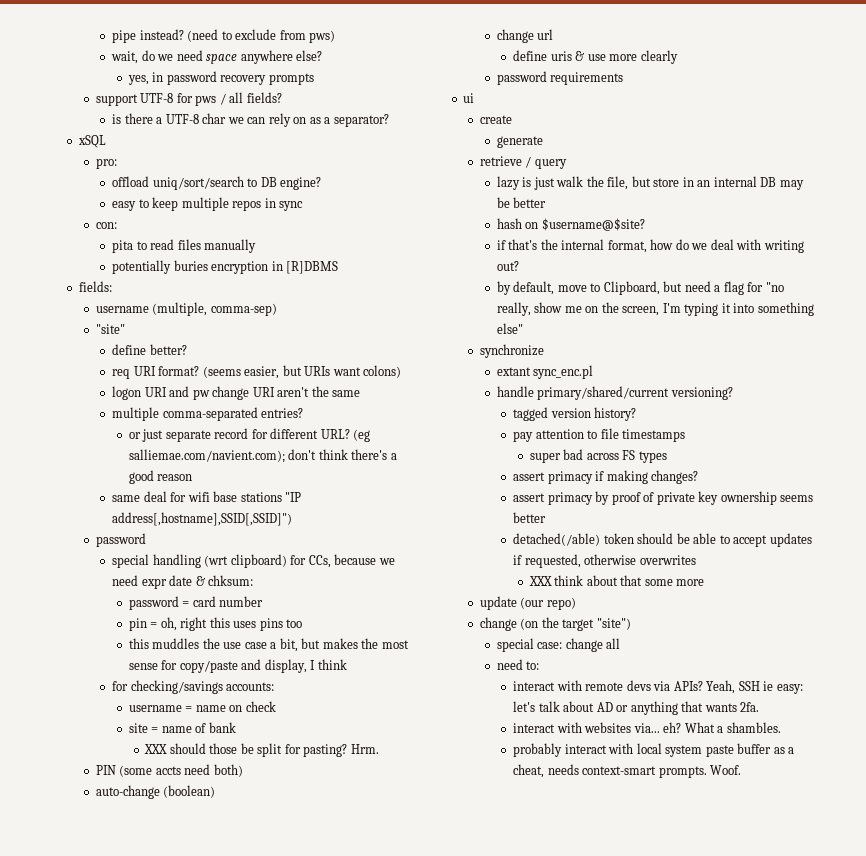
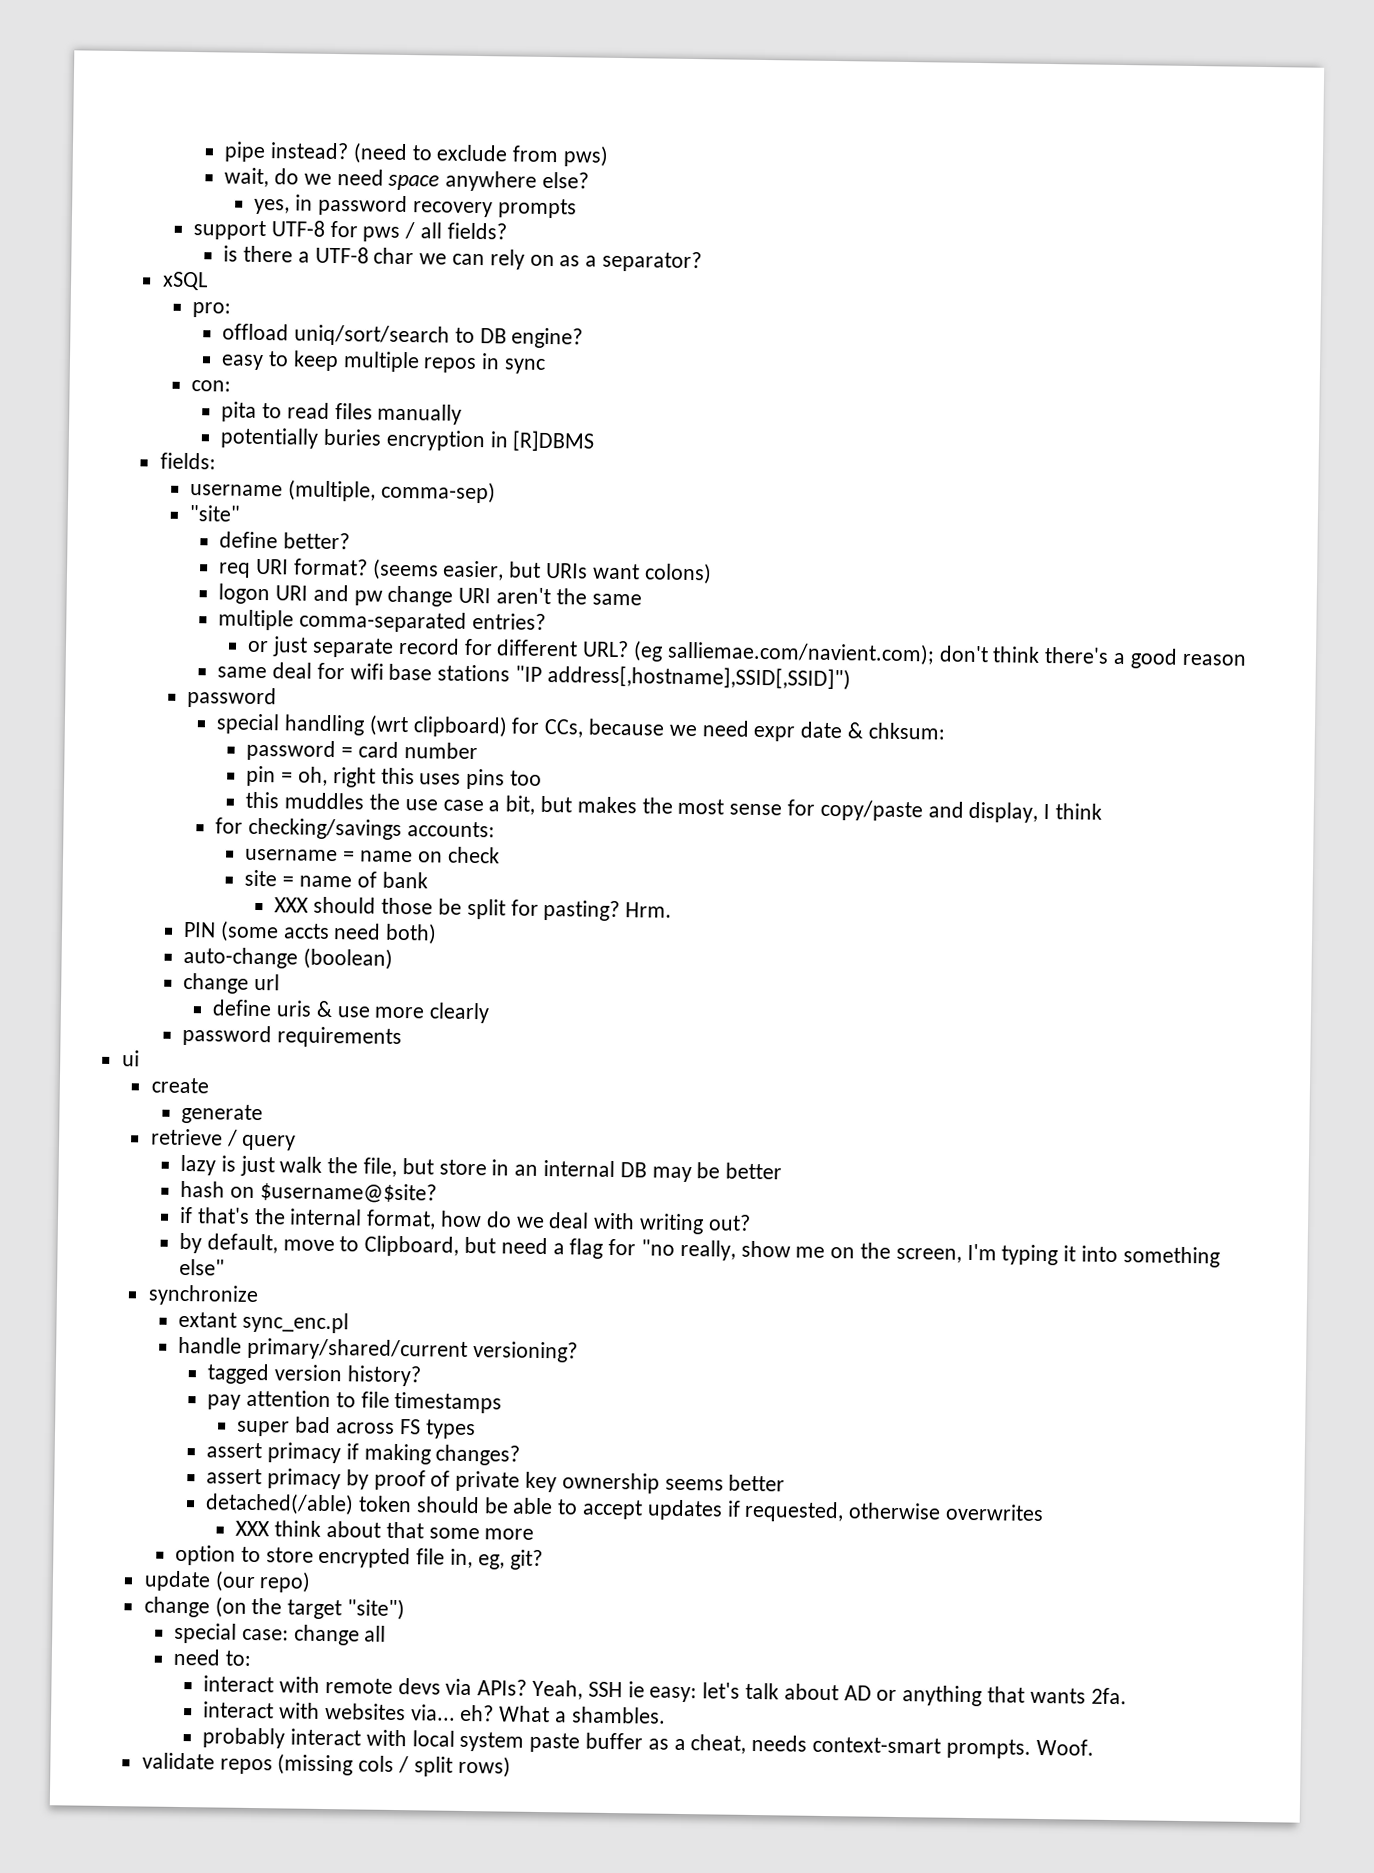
+ option to store encrypted file in, eg, git?
+ validate repos (missing cols / split rows)

